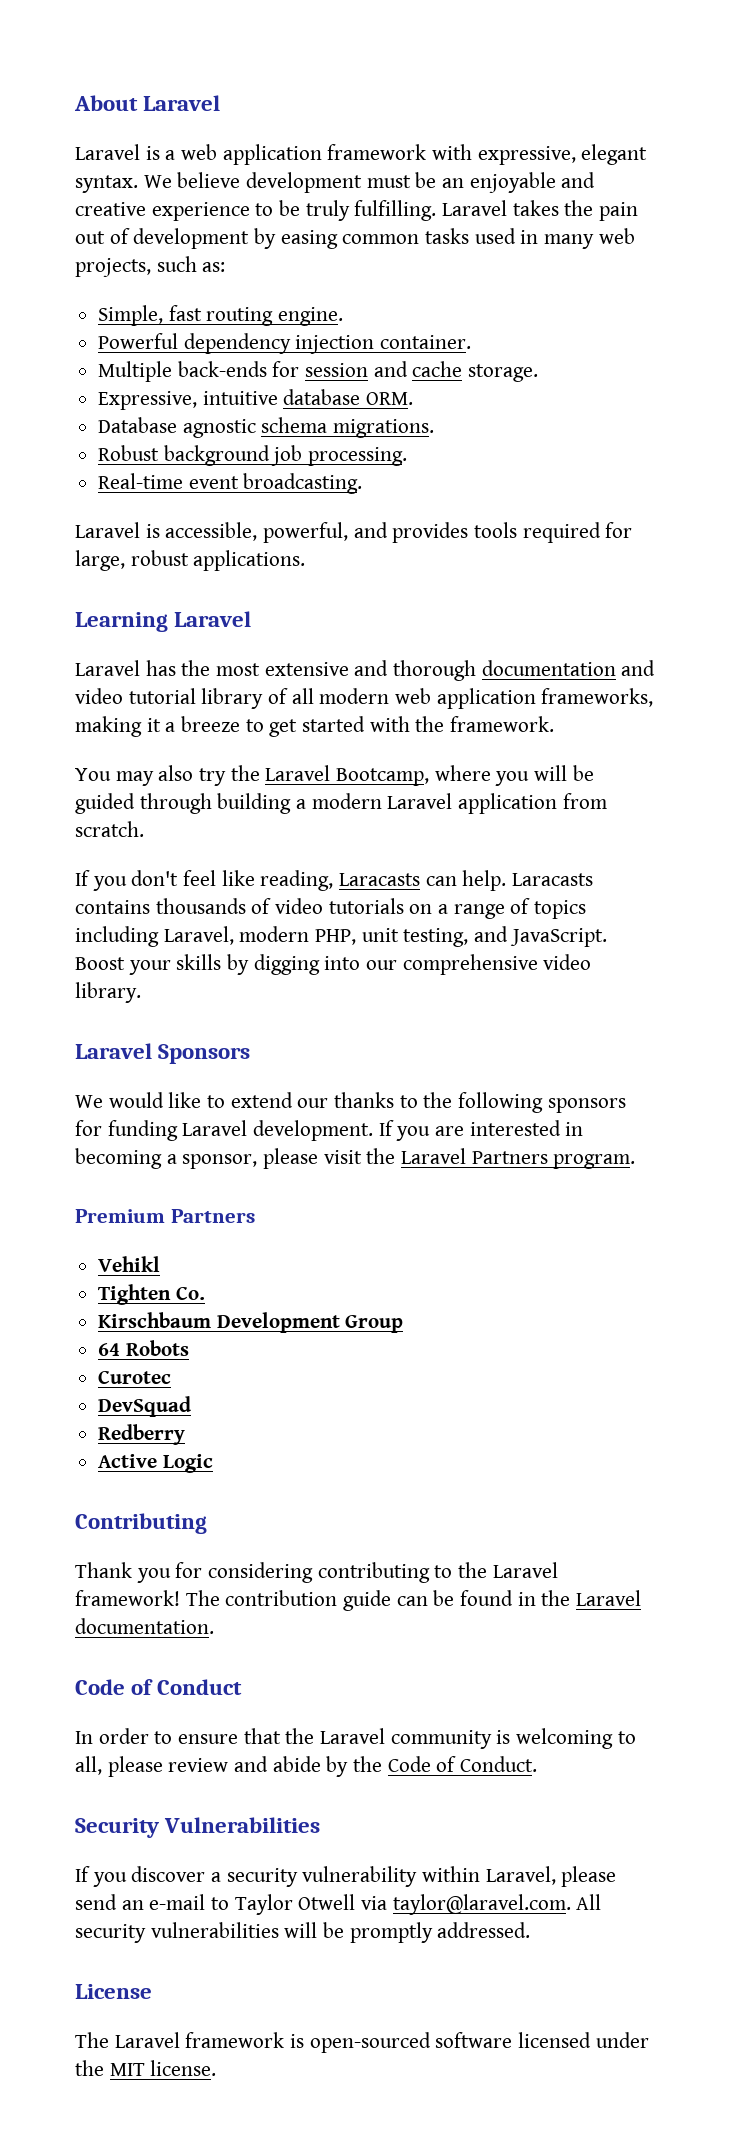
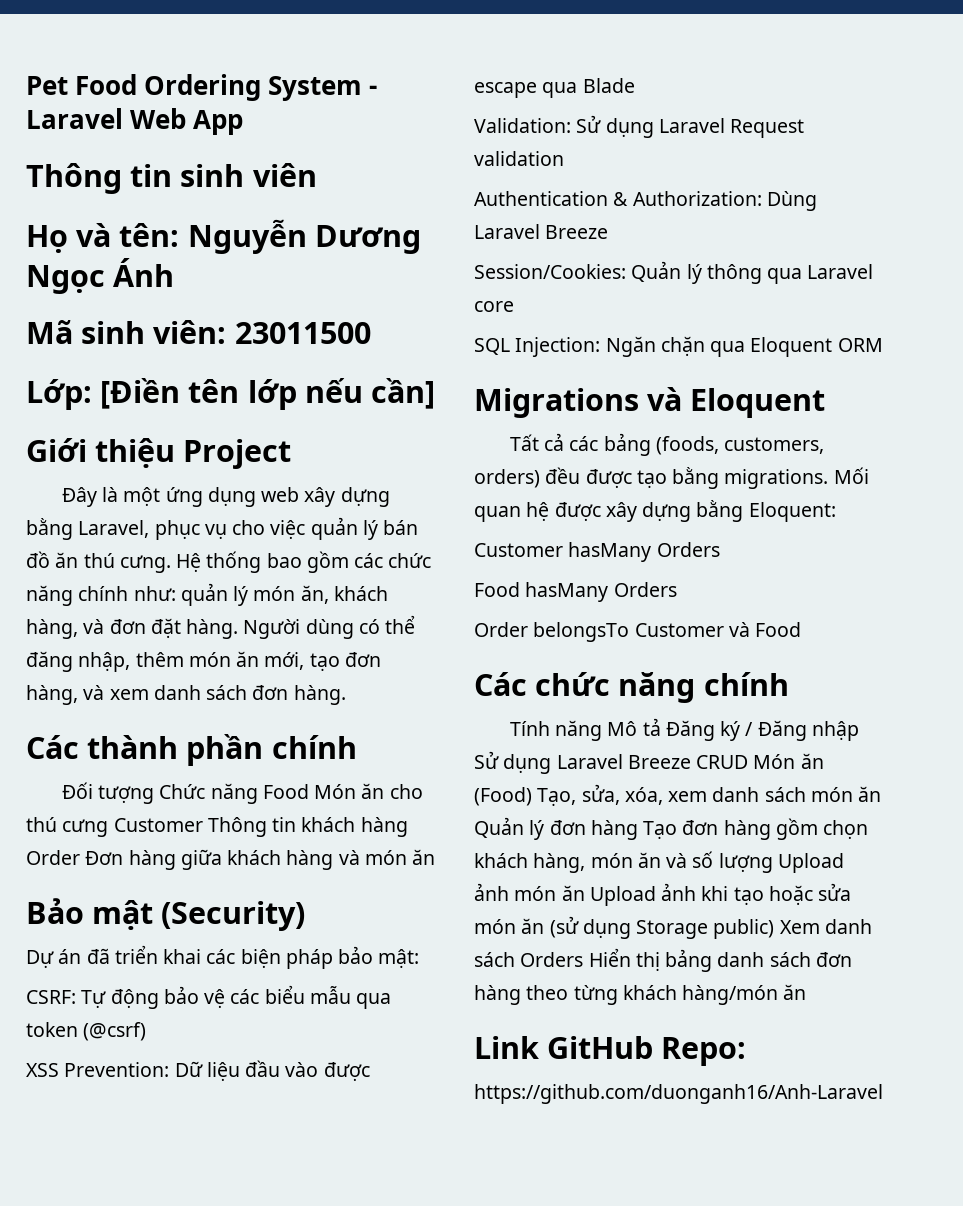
- About Laravel
- Laravel is a web application framework with expressive, elegant syntax. We believe development must be an enjoyable and creative experience to be truly fulfilling. Laravel takes the pain out of development by easing common tasks used in many web projects, such as:
- Simple, fast routing engine.
- Powerful dependency injection container.
- Multiple back-ends for session and cache storage.
- Expressive, intuitive database ORM.
- Database agnostic schema migrations.
- Robust background job processing.
- Real-time event broadcasting.
- Laravel is accessible, powerful, and provides tools required for large, robust applications.
- Learning Laravel
- Laravel has the most extensive and thorough documentation and video tutorial library of all modern web application frameworks, making it a breeze to get started with the framework.
- You may also try the Laravel Bootcamp, where you will be guided through building a modern Laravel application from scratch.
- If you don't feel like reading, Laracasts can help. Laracasts contains thousands of video tutorials on a range of topics including Laravel, modern PHP, unit testing, and JavaScript. Boost your skills by digging into our comprehensive video library.
- Laravel Sponsors
- We would like to extend our thanks to the following sponsors for funding Laravel development. If you are interested in becoming a sponsor, please visit the Laravel Partners program.
- Premium Partners
- Vehikl
- Tighten Co.
- Kirschbaum Development Group
- 64 Robots
- Curotec
- DevSquad
- Redberry
- Active Logic
- Contributing
- Thank you for considering contributing to the Laravel framework! The contribution guide can be found in the Laravel documentation.
- Code of Conduct
- In order to ensure that the Laravel community is welcoming to all, please review and abide by the Code of Conduct.
- Security Vulnerabilities
- If you discover a security vulnerability within Laravel, please send an e-mail to Taylor Otwell via taylor@laravel.com. All security vulnerabilities will be promptly addressed.
- License
- The Laravel framework is open-sourced software licensed under the MIT license.
+ Pet Food Ordering System - Laravel Web App
+ Thông tin sinh viên
+ Họ và tên: Nguyễn Dương Ngọc Ánh
+ Mã sinh viên: 23011500
+ Lớp: [Điền tên lớp nếu cần]
+ Giới thiệu Project
+ Đây là một ứng dụng web xây dựng bằng Laravel, phục vụ cho việc quản lý bán đồ ăn thú cưng. Hệ thống bao gồm các chức năng chính như: quản lý món ăn, khách hàng, và đơn đặt hàng. Người dùng có thể đăng nhập, thêm món ăn mới, tạo đơn hàng, và xem danh sách đơn hàng.
+ Các thành phần chính
+ Đối tượng Chức năng Food Món ăn cho thú cưng Customer Thông tin khách hàng Order Đơn hàng giữa khách hàng và món ăn
+ Bảo mật (Security)
+ Dự án đã triển khai các biện pháp bảo mật:
+ CSRF: Tự động bảo vệ các biểu mẫu qua token (@csrf)
+ XSS Prevention: Dữ liệu đầu vào được escape qua Blade
+ Validation: Sử dụng Laravel Request validation
+ Authentication & Authorization: Dùng Laravel Breeze
+ Session/Cookies: Quản lý thông qua Laravel core
+ SQL Injection: Ngăn chặn qua Eloquent ORM
+ Migrations và Eloquent
+ Tất cả các bảng (foods, customers, orders) đều được tạo bằng migrations. Mối quan hệ được xây dựng bằng Eloquent:
+ Customer hasMany Orders
+ Food hasMany Orders
+ Order belongsTo Customer và Food
+ Các chức năng chính
+ Tính năng Mô tả Đăng ký / Đăng nhập Sử dụng Laravel Breeze CRUD Món ăn (Food) Tạo, sửa, xóa, xem danh sách món ăn Quản lý đơn hàng Tạo đơn hàng gồm chọn khách hàng, món ăn và số lượng Upload ảnh món ăn Upload ảnh khi tạo hoặc sửa món ăn (sử dụng Storage public) Xem danh sách Orders Hiển thị bảng danh sách đơn hàng theo từng khách hàng/món ăn
+ Link GitHub Repo:
+ https://github.com/duonganh16/Anh-Laravel

